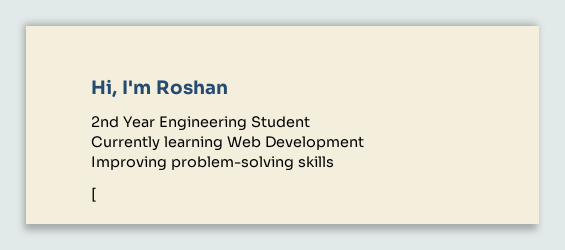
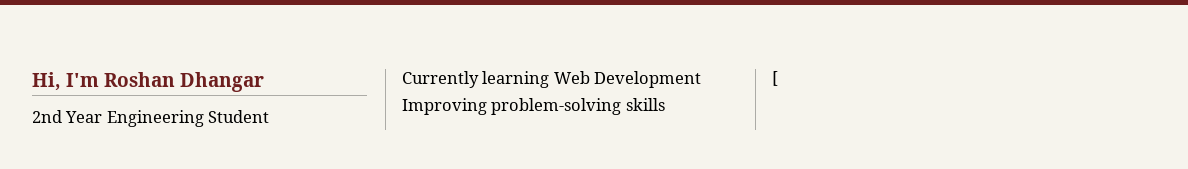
- Hi, I'm Roshan
+ Hi, I'm Roshan Dhangar

